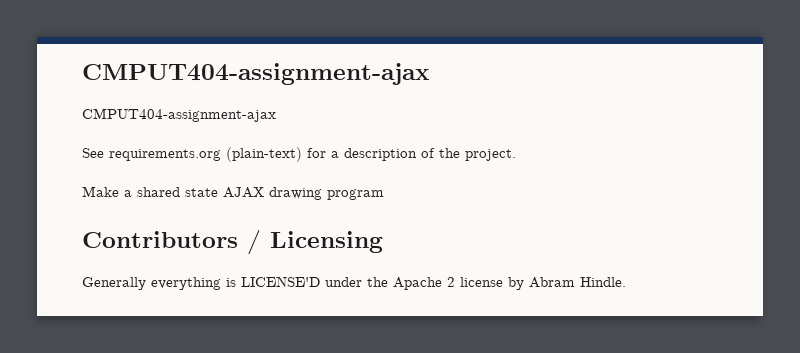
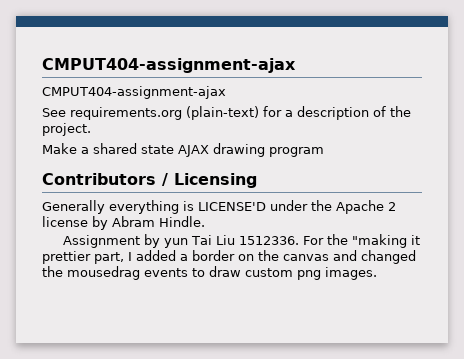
+ Assignment by yun Tai Liu 1512336. For the "making it prettier part, I added a border on the canvas and changed the mousedrag events to draw custom png images.

